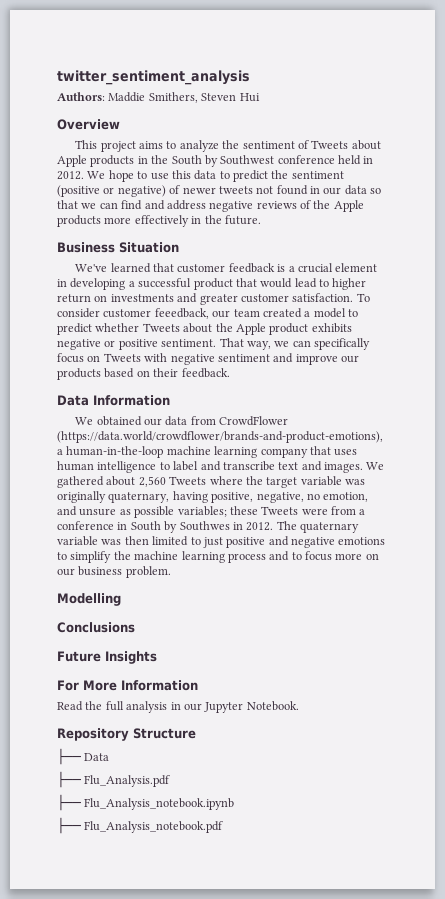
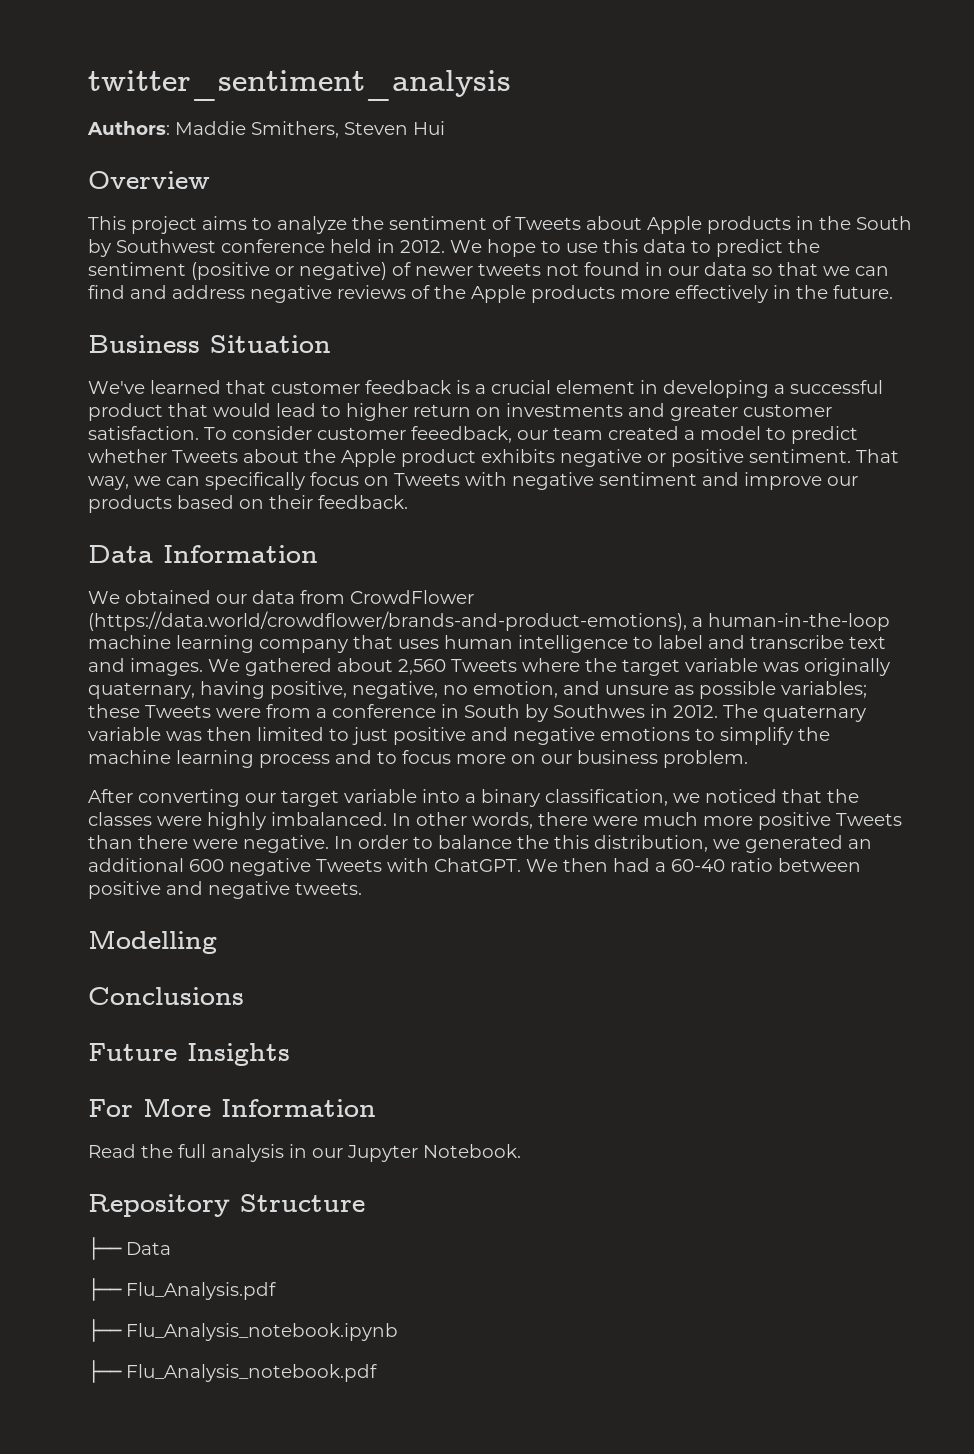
+ After converting our target variable into a binary classification, we noticed that the classes were highly imbalanced. In other words, there were much more positive Tweets than there were negative. In order to balance the this distribution, we generated an additional 600 negative Tweets with ChatGPT. We then had a 60-40 ratio between positive and negative tweets.

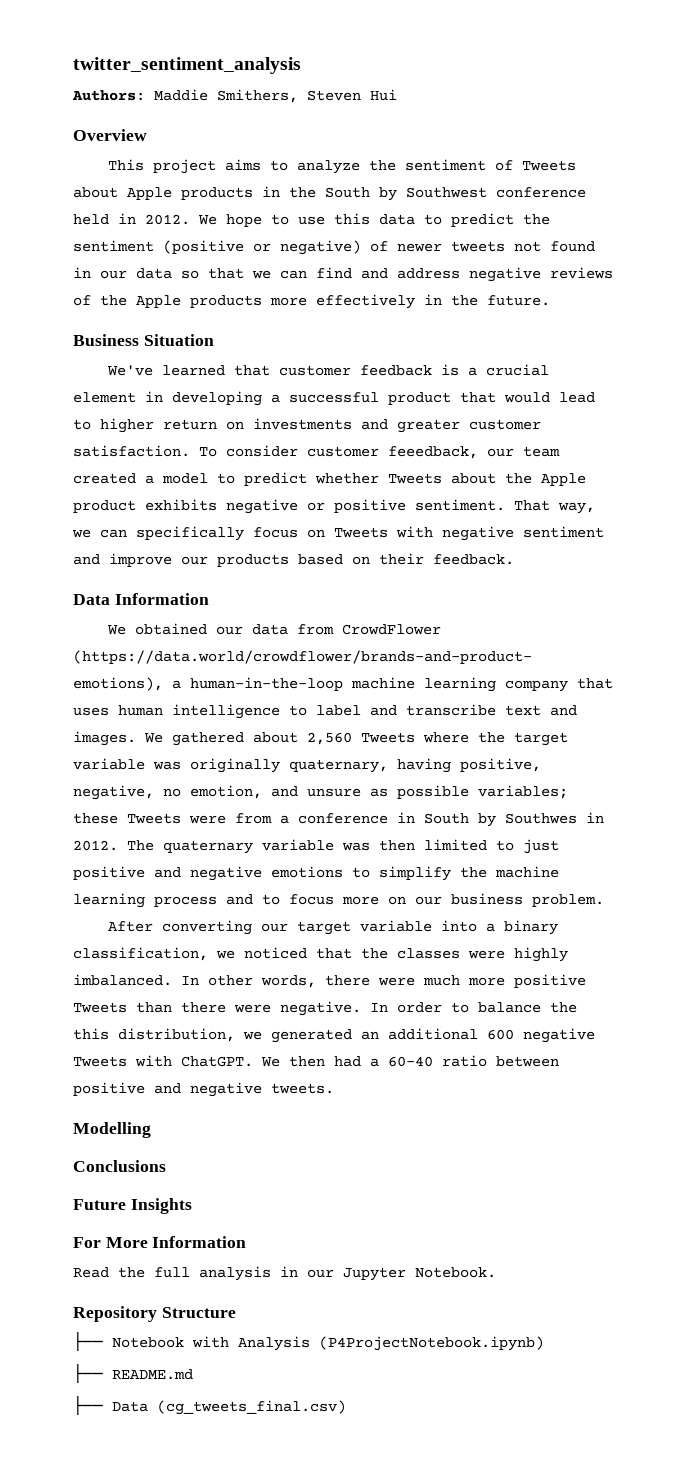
- ├── Data
- ├── Flu_Analysis.pdf
- ├── Flu_Analysis_notebook.ipynb
- ├── Flu_Analysis_notebook.pdf
+ ├── Notebook with Analysis (P4ProjectNotebook.ipynb)
+ ├── README.md
+ ├── Data (cg_tweets_final.csv)

